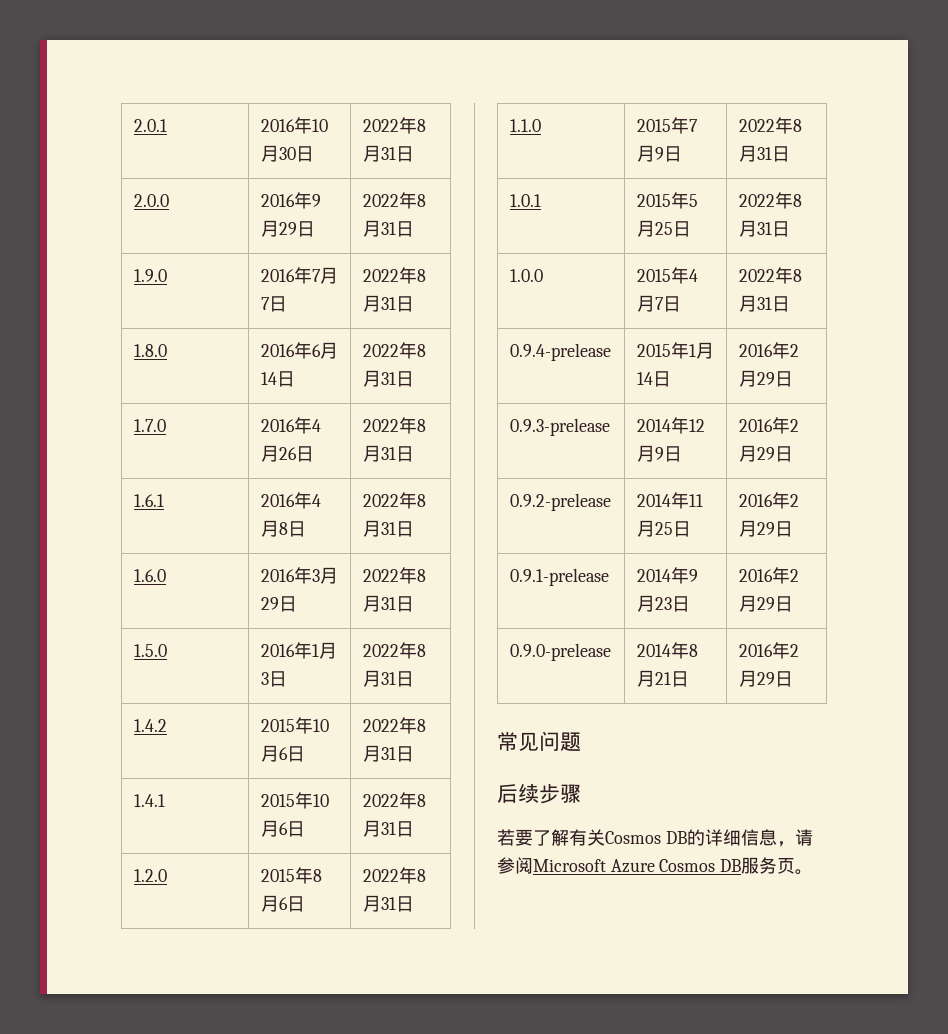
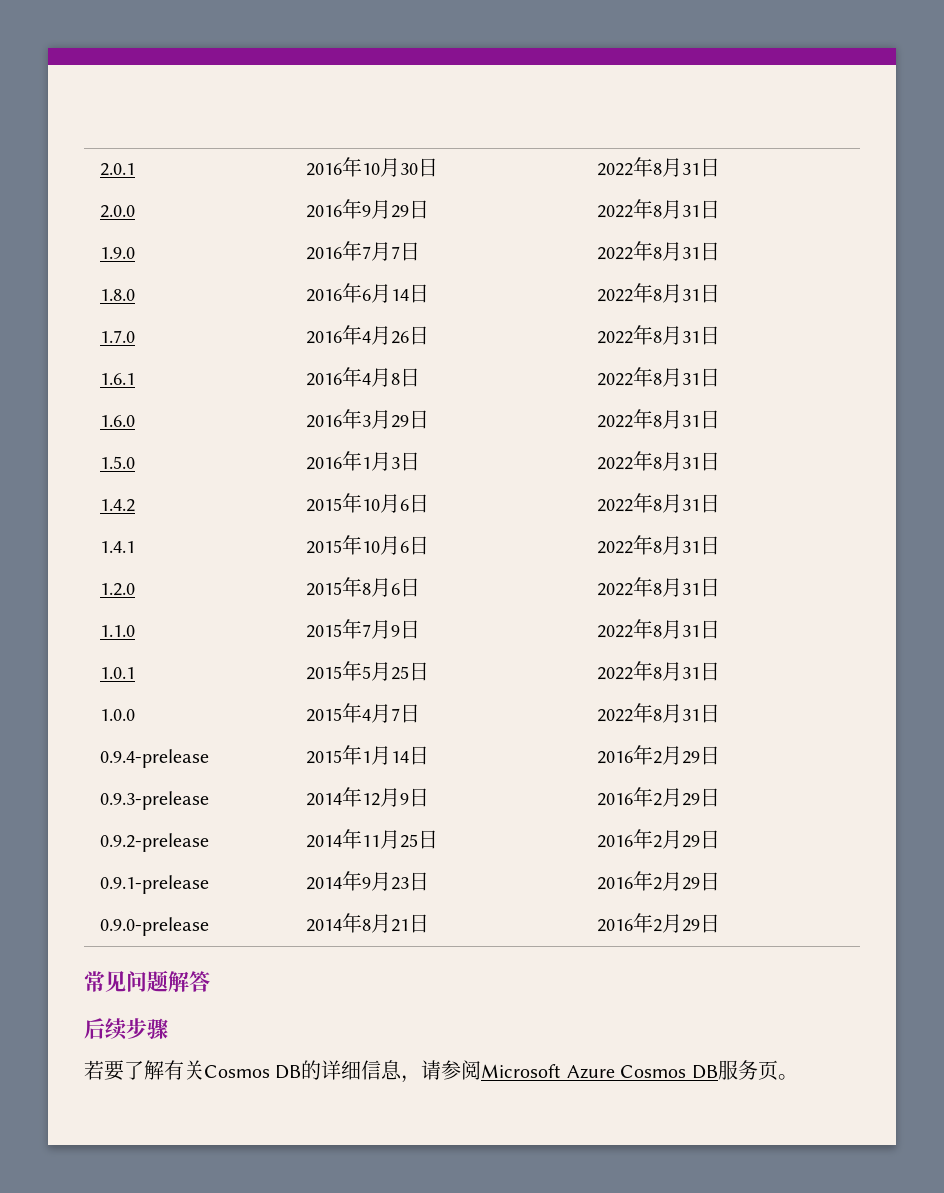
- 常见问题
+ 常见问题解答

